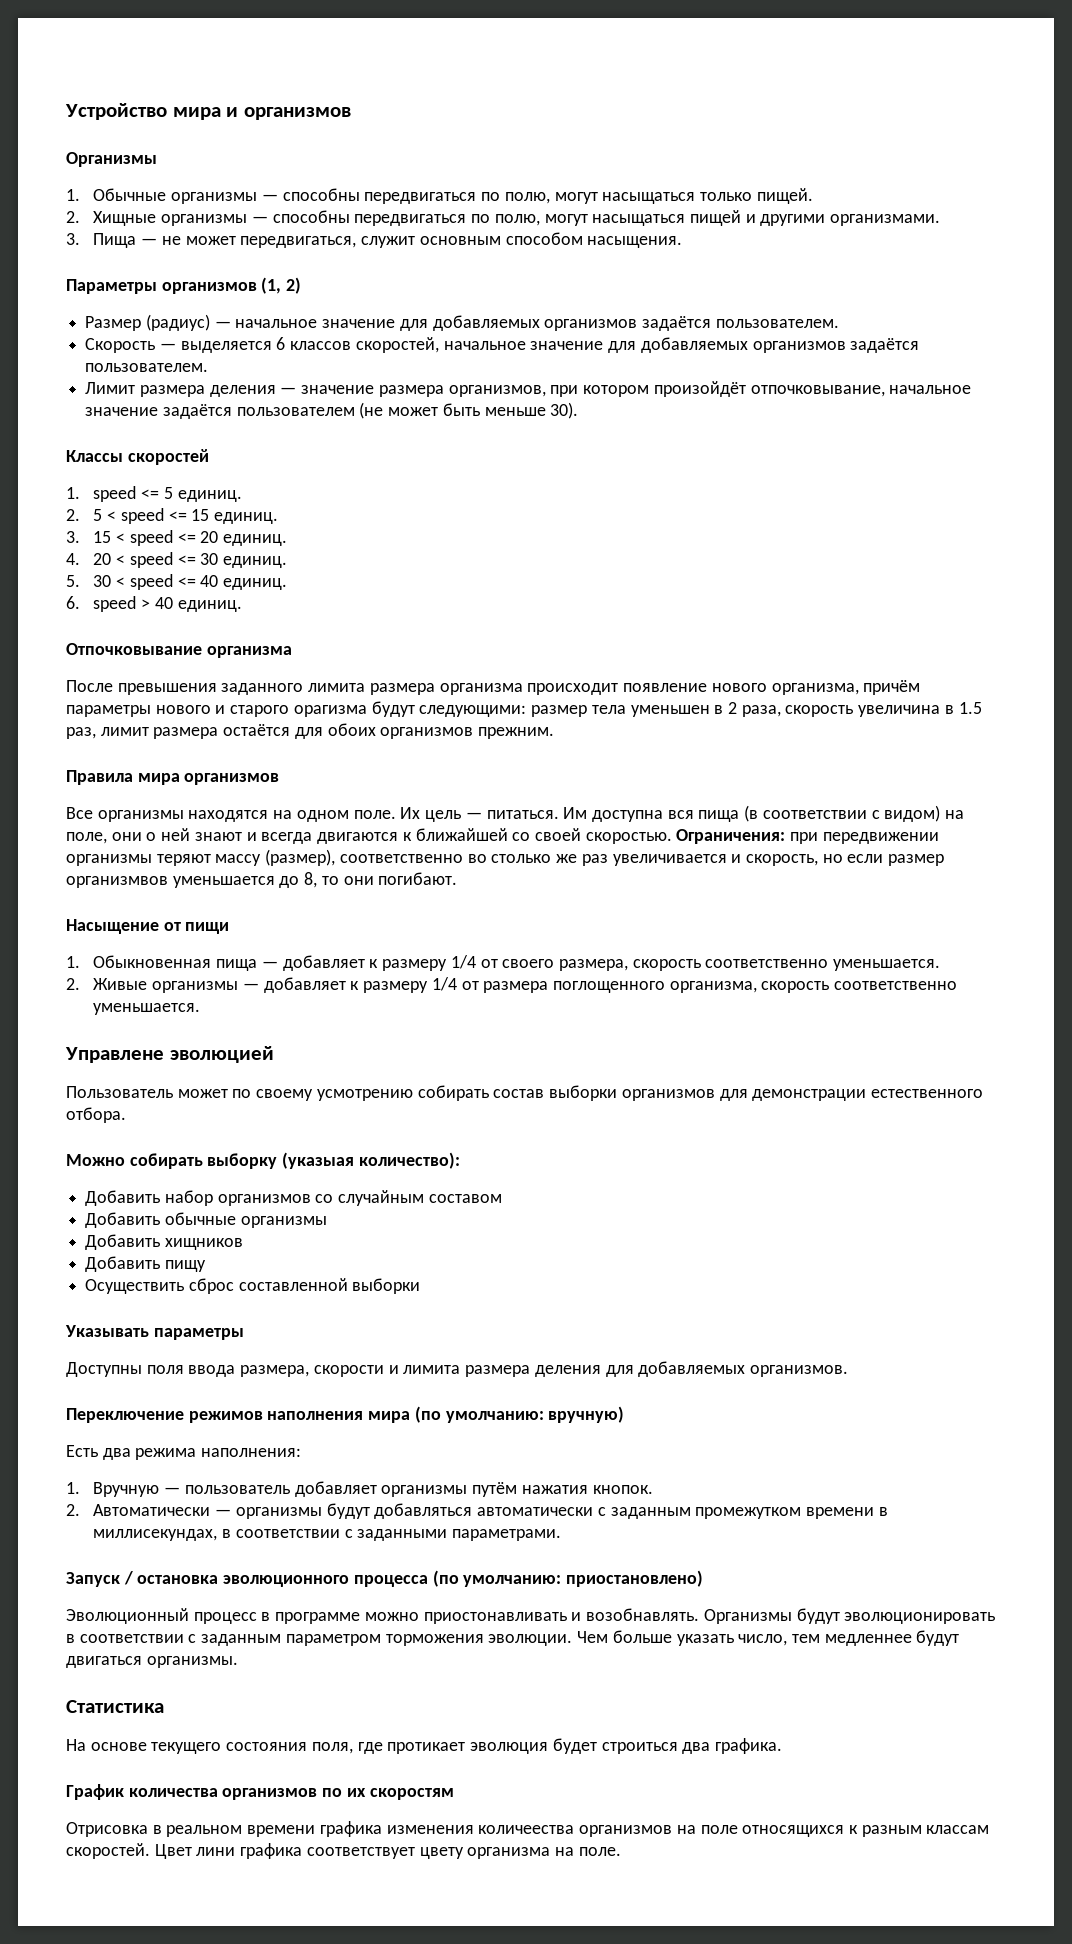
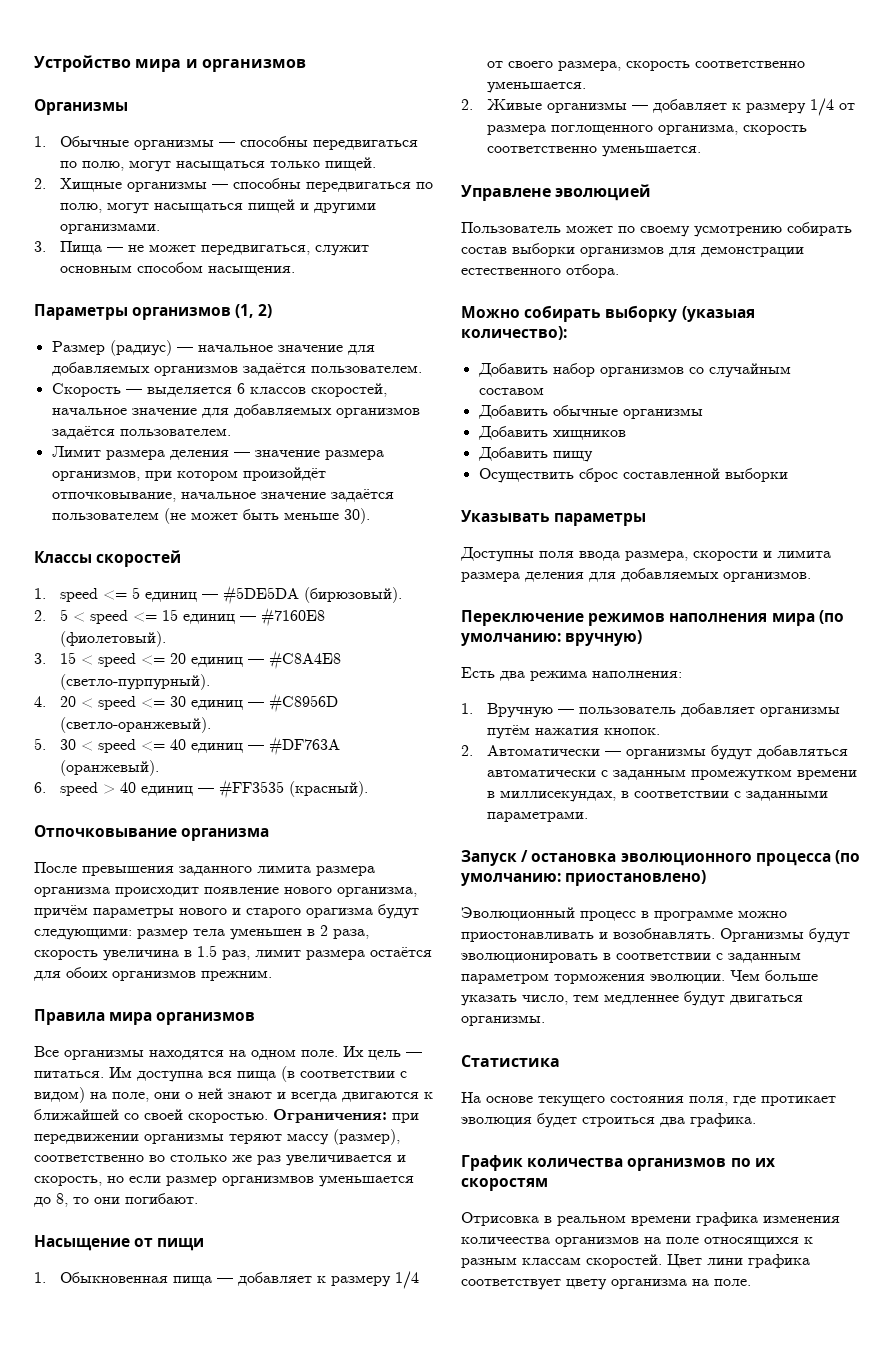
- 1. speed <= 5 единиц.
+ 1. speed <= 5 единиц — #5DE5DA (бирюзовый).
- 2. 5 < speed <= 15 единиц.
+ 2. 5 < speed <= 15 единиц — #7160E8 (фиолетовый).
- 3. 15 < speed <= 20 единиц.
+ 3. 15 < speed <= 20 единиц — #C8A4E8 (светло-пурпурный).
- 4. 20 < speed <= 30 единиц.
+ 4. 20 < speed <= 30 единиц — #C8956D (светло-оранжевый).
- 5. 30 < speed <= 40 единиц.
+ 5. 30 < speed <= 40 единиц — #DF763A (оранжевый).
- 6. speed > 40 единиц.
+ 6. speed > 40 единиц — #FF3535 (красный).

